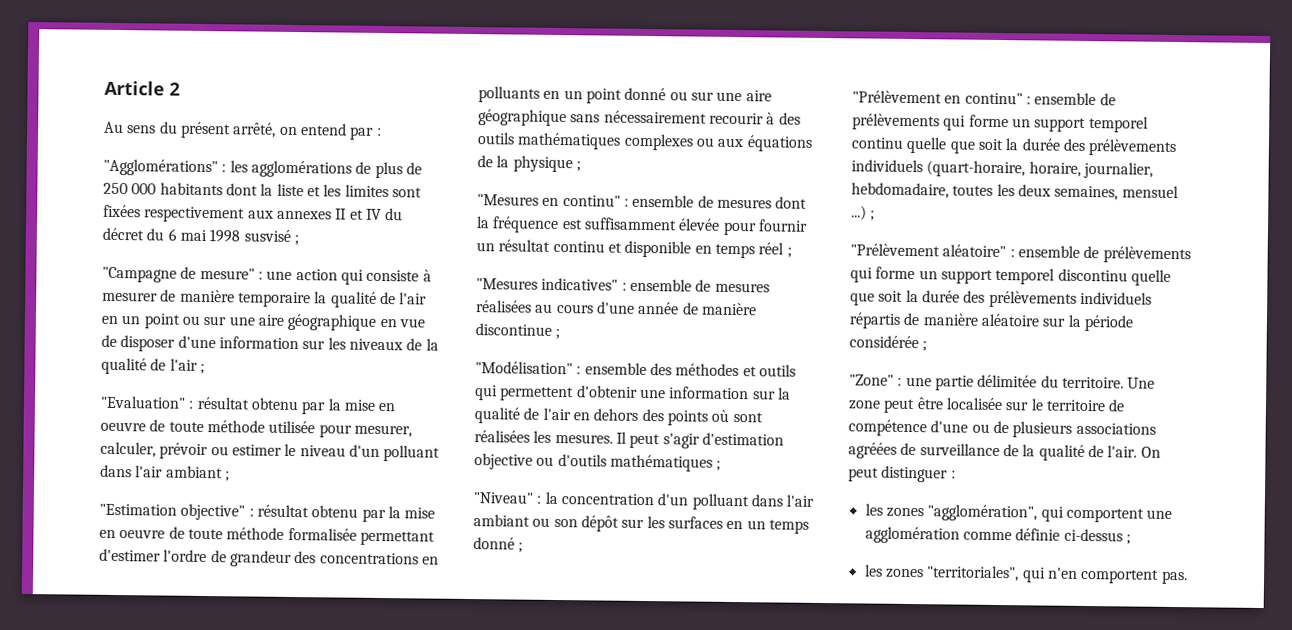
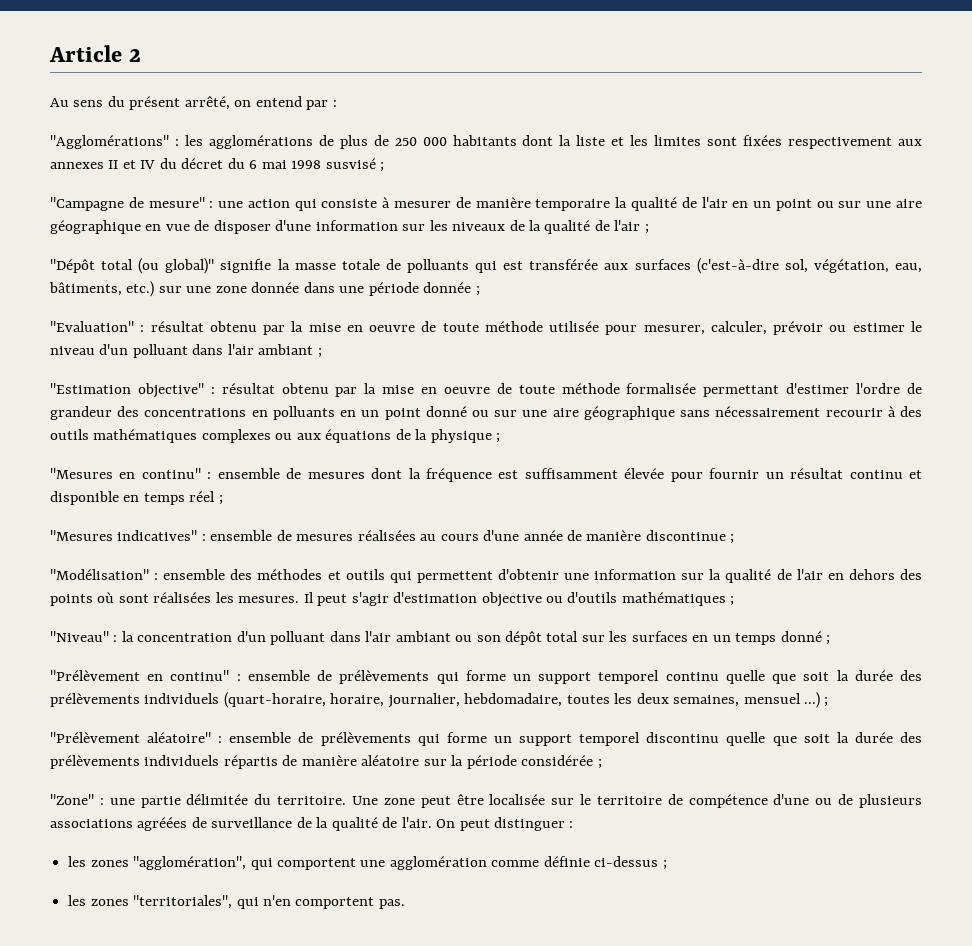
+ "Dépôt total (ou global)" signifie la masse totale de polluants qui est transférée aux surfaces (c'est-à-dire sol, végétation, eau, bâtiments, etc.) sur une zone donnée dans une période donnée ;
- "Niveau" : la concentration d'un polluant dans l'air ambiant ou son dépôt sur les surfaces en un temps donné ;
+ "Niveau" : la concentration d'un polluant dans l'air ambiant ou son dépôt total sur les surfaces en un temps donné ;

